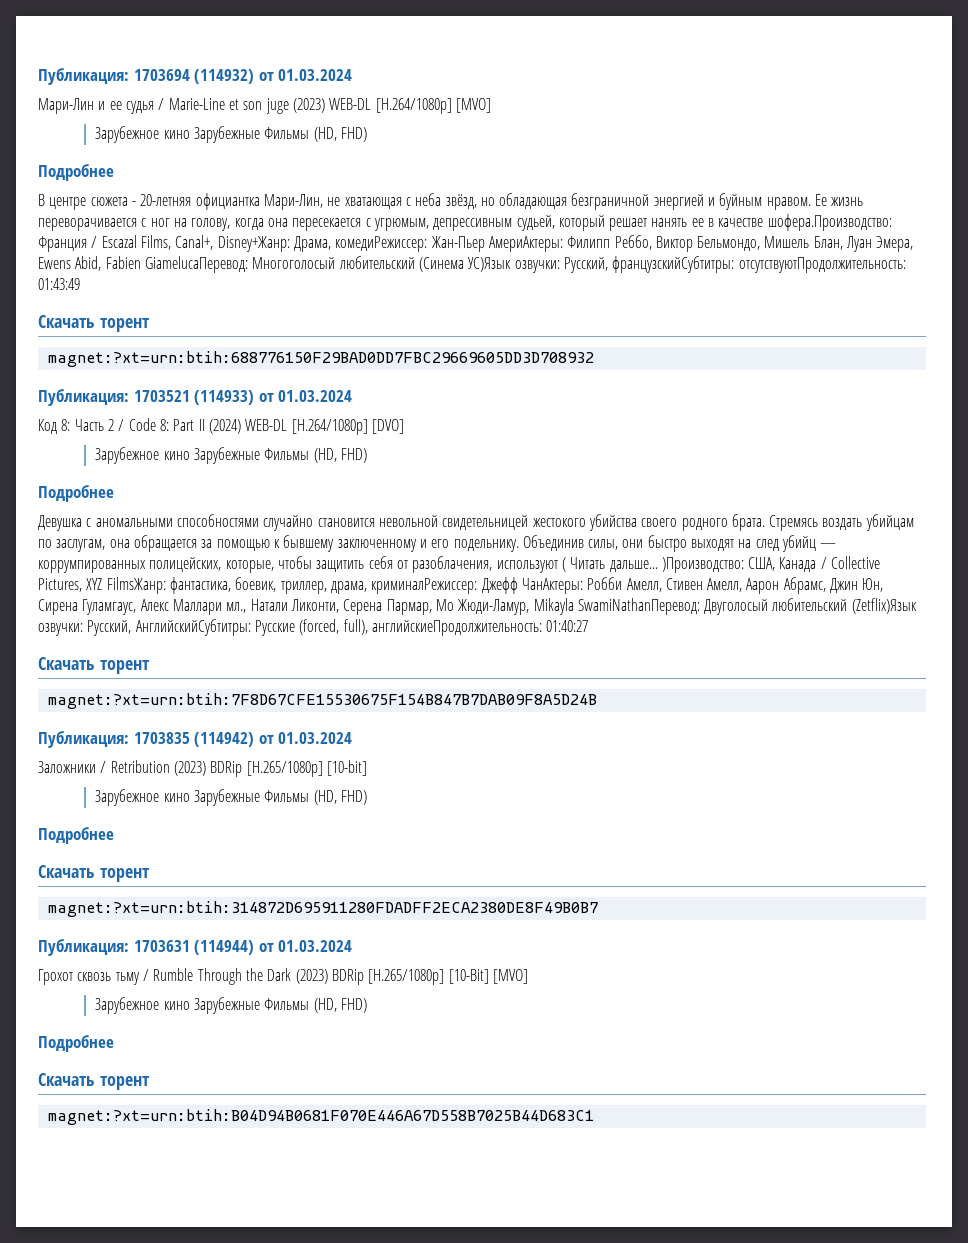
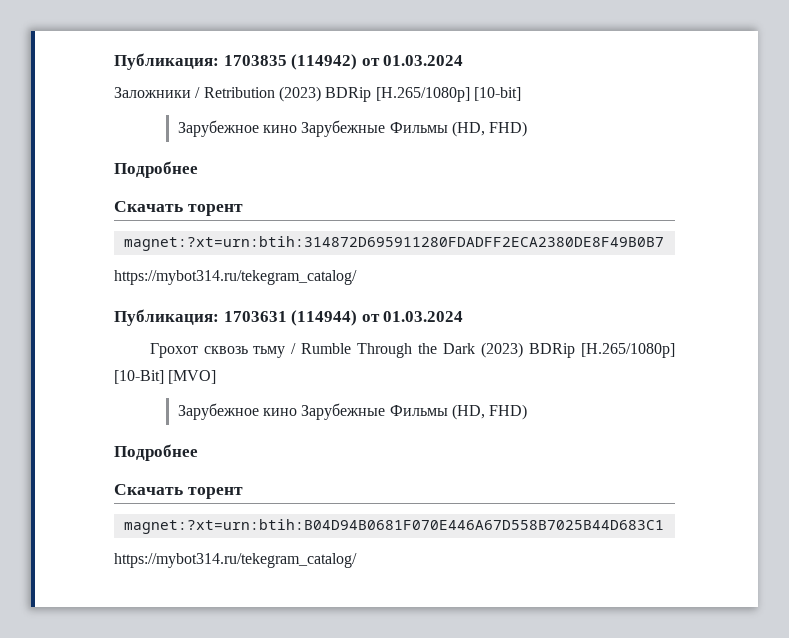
- Публикация: 1703694 (114932) от 01.03.2024
- Мари-Лин и ее судья / Marie-Line et son juge (2023) WEB-DL [H.264/1080p] [MVO]
- Зарубежное кино Зарубежные Фильмы (HD, FHD)
- Подробнее
- В центре сюжета - 20-летняя официантка Мари-Лин, не хватающая с неба звёзд, но обладающая безграничной энергией и буйным нравом. Ее жизнь переворачивается с ног на голову, когда она пересекается с угрюмым, депрессивным судьей, который решает нанять ее в качестве шофера.Производство: Франция / Escazal Films, Canal+, Disney+Жанр: Драма, комедиРежиссер: Жан-Пьер АмериАктеры: Филипп Реббо, Виктор Бельмондо, Мишель Блан, Луан Эмера, Ewens Abid, Fabien GiamelucaПеревод: Многоголосый любительский (Синема УС)Язык озвучки: Русский, французскийСубтитры: отсутствуютПродолжительность: 01:43:49
- Скачать торент
- magnet:?xt=urn:btih:688776150F29BAD0DD7FBC29669605DD3D708932
- Публикация: 1703521 (114933) от 01.03.2024
- Код 8: Часть 2 / Code 8: Part II (2024) WEB-DL [H.264/1080p] [DVO]
- Зарубежное кино Зарубежные Фильмы (HD, FHD)
- Подробнее
- Девушка с аномальными способностями случайно становится невольной свидетельницей жестокого убийства своего родного брата. Стремясь воздать убийцам по заслугам, она обращается за помощью к бывшему заключенному и его подельнику. Объединив силы, они быстро выходят на след убийц — коррумпированных полицейских, которые, чтобы защитить себя от разоблачения, используют ( Читать дальше... )Производство: США, Канада / Collective Pictures, XYZ FilmsЖанр: фантастика, боевик, триллер, драма, криминалРежиссер: Джефф ЧанАктеры: Робби Амелл, Стивен Амелл, Аарон Абрамс, Джин Юн, Сирена Гуламгаус, Алекс Маллари мл., Натали Ликонти, Серена Пармар, Мо Жюди-Ламур, Mikayla SwamiNathanПеревод: Двуголосый любительский (Zetflix)Язык озвучки: Русский, АнглийскийСубтитры: Русские (forced, full), английскиеПродолжительность: 01:40:27
- Скачать торент
- magnet:?xt=urn:btih:7F8D67CFE15530675F154B847B7DAB09F8A5D24B
  magnet:?xt=urn:btih:314872D695911280FDADFF2ECA2380DE8F49B0B7
+ https://mybot314.ru/tekegram_catalog/
  magnet:?xt=urn:btih:B04D94B0681F070E446A67D558B7025B44D683C1
+ https://mybot314.ru/tekegram_catalog/

